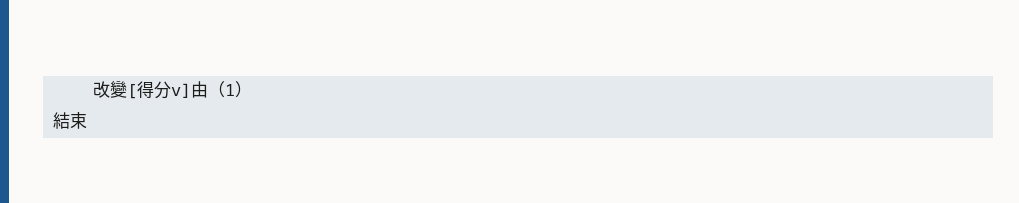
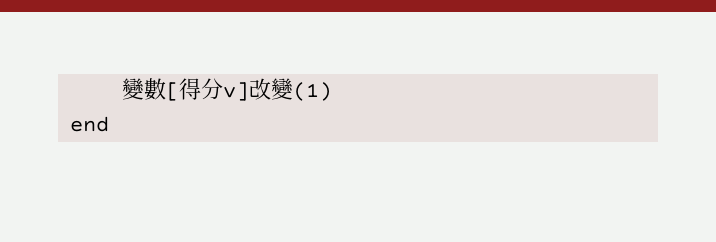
- 改變[得分v]由（1）
- 結束
+ 變數[得分v]改變(1)
+ end

